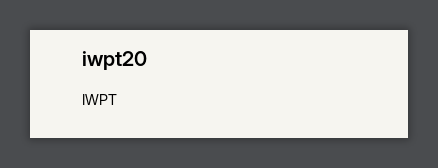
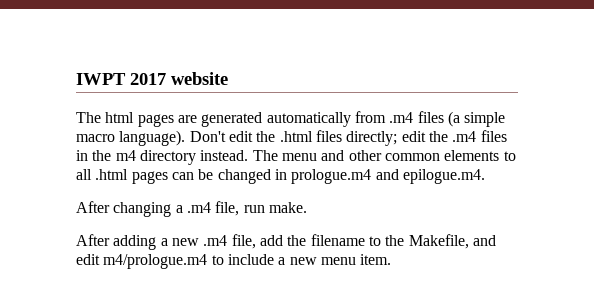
- iwpt20
- IWPT
+ IWPT 2017 website
+ The html pages are generated automatically from .m4 files (a simple macro language). Don't edit the .html files directly; edit the .m4 files in the m4 directory instead. The menu and other common elements to all .html pages can be changed in prologue.m4 and epilogue.m4.
+ After changing a .m4 file, run make.
+ After adding a new .m4 file, add the filename to the Makefile, and edit m4/prologue.m4 to include a new menu item.

